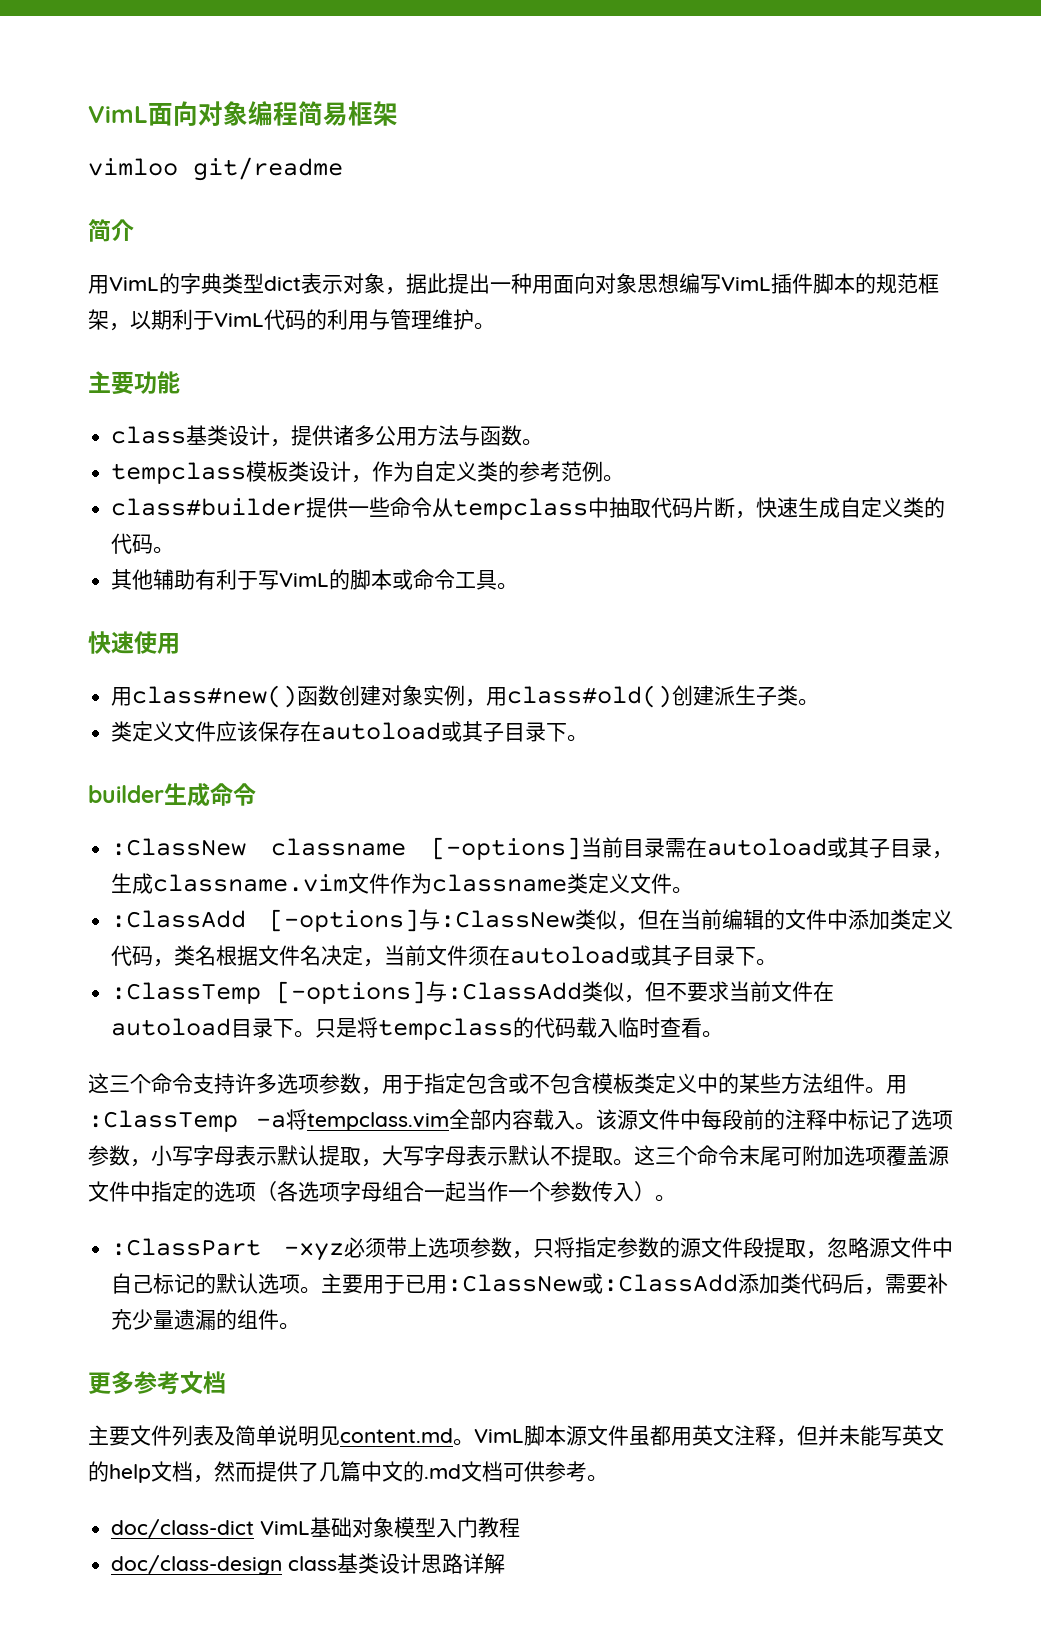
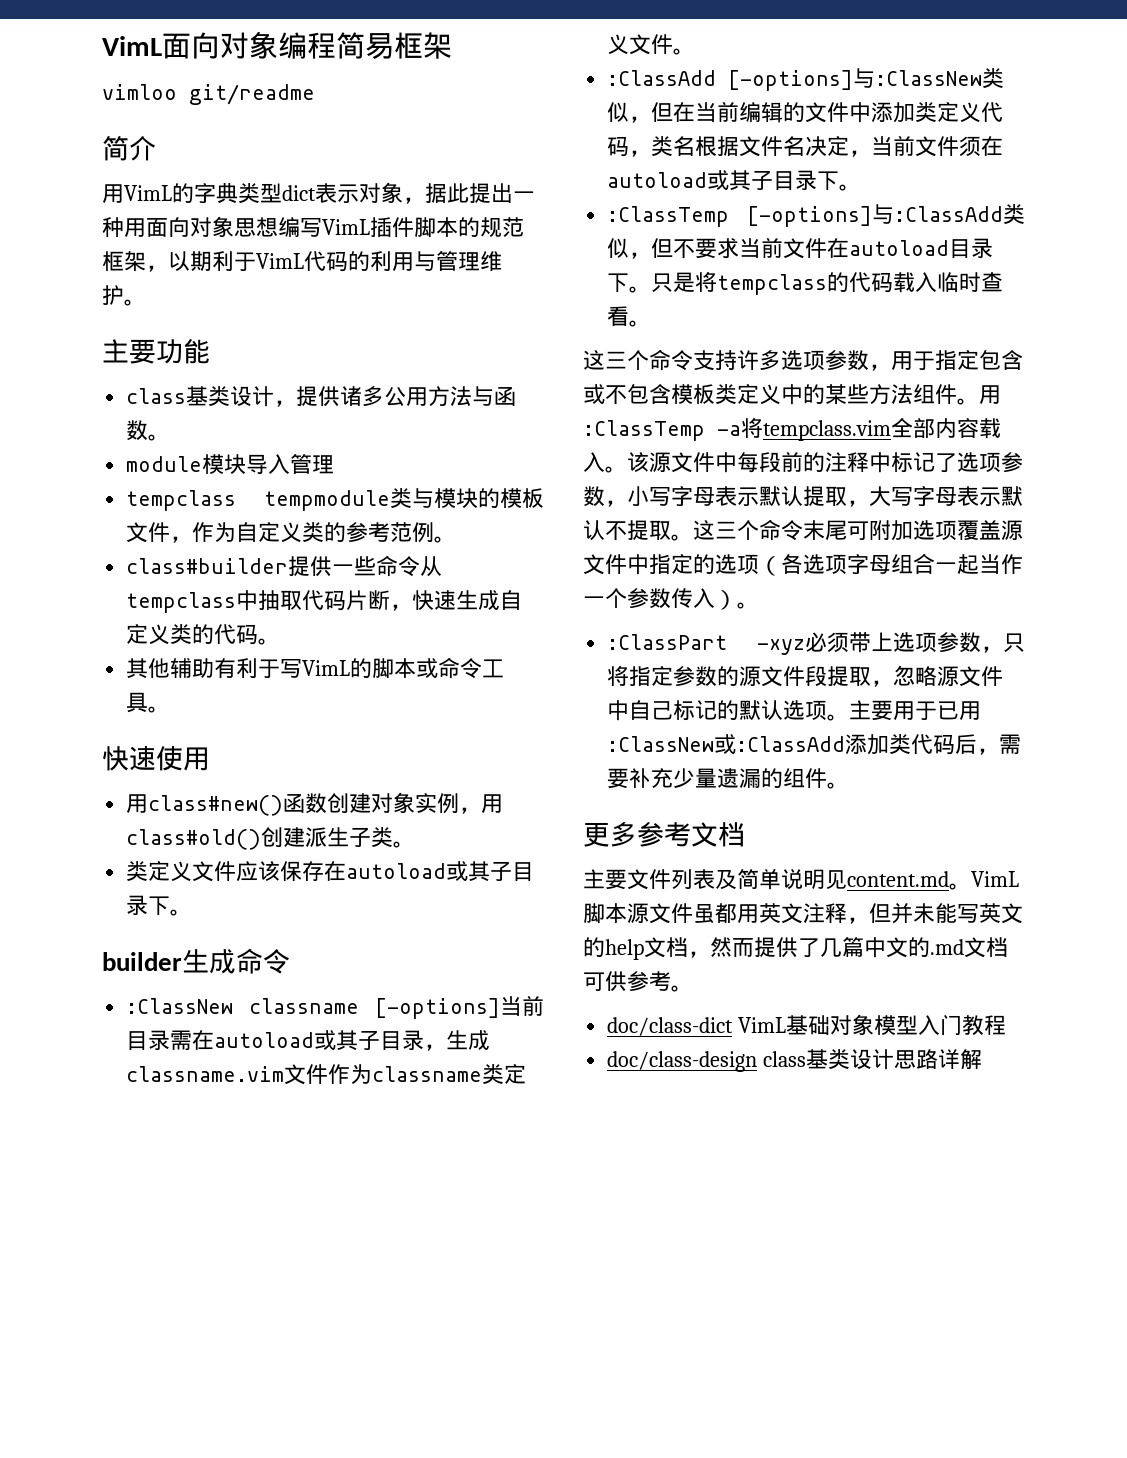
- tempclass模板类设计，作为自定义类的参考范例。
+ module模块导入管理
+ tempclass tempmodule类与模块的模板文件，作为自定义类的参考范例。

